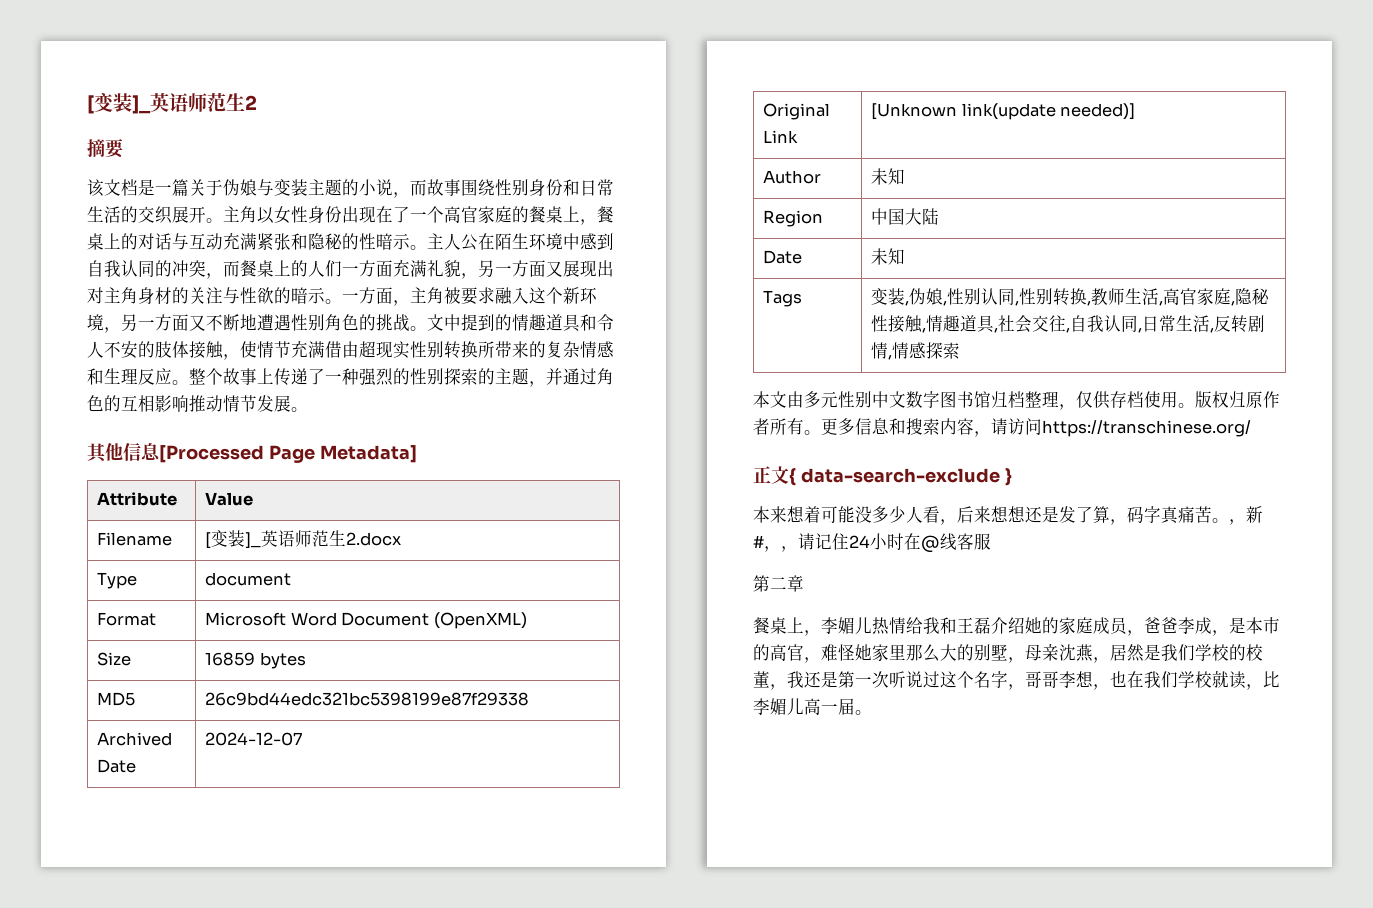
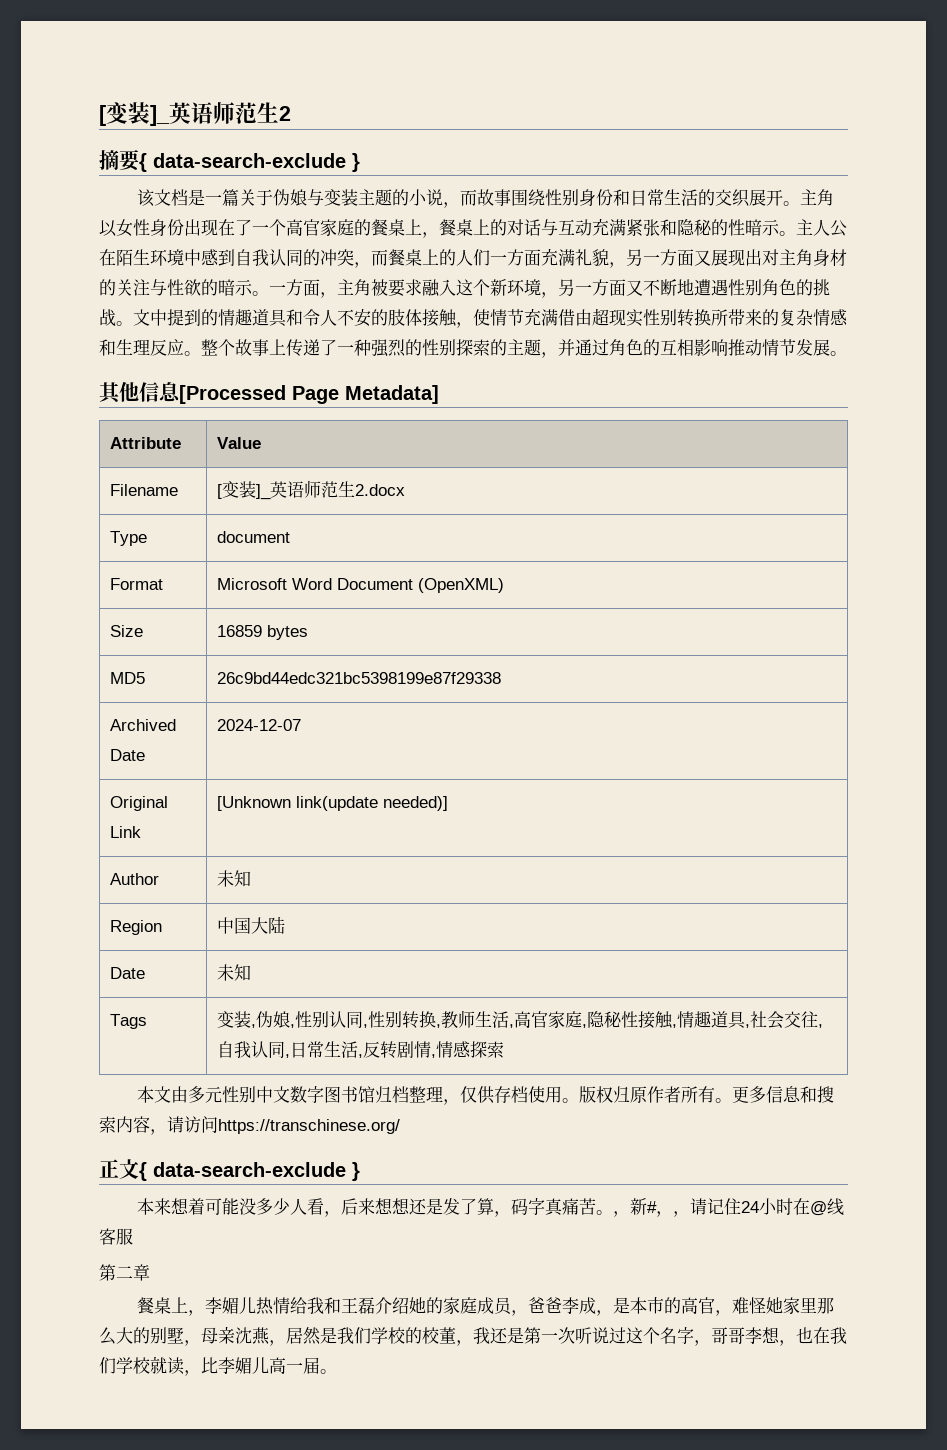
- 摘要
+ 摘要{ data-search-exclude }

